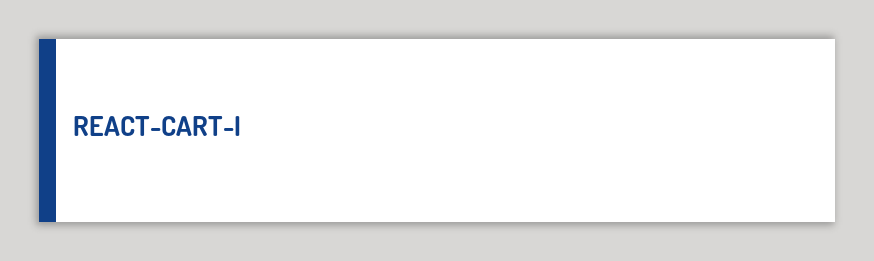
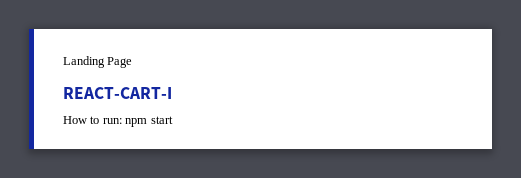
+ Landing Page
+ How to run: npm start

